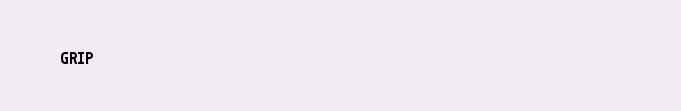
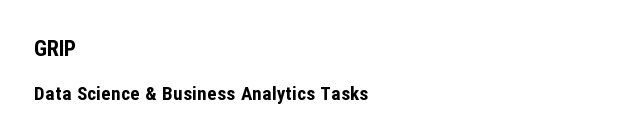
+ Data Science & Business Analytics Tasks

